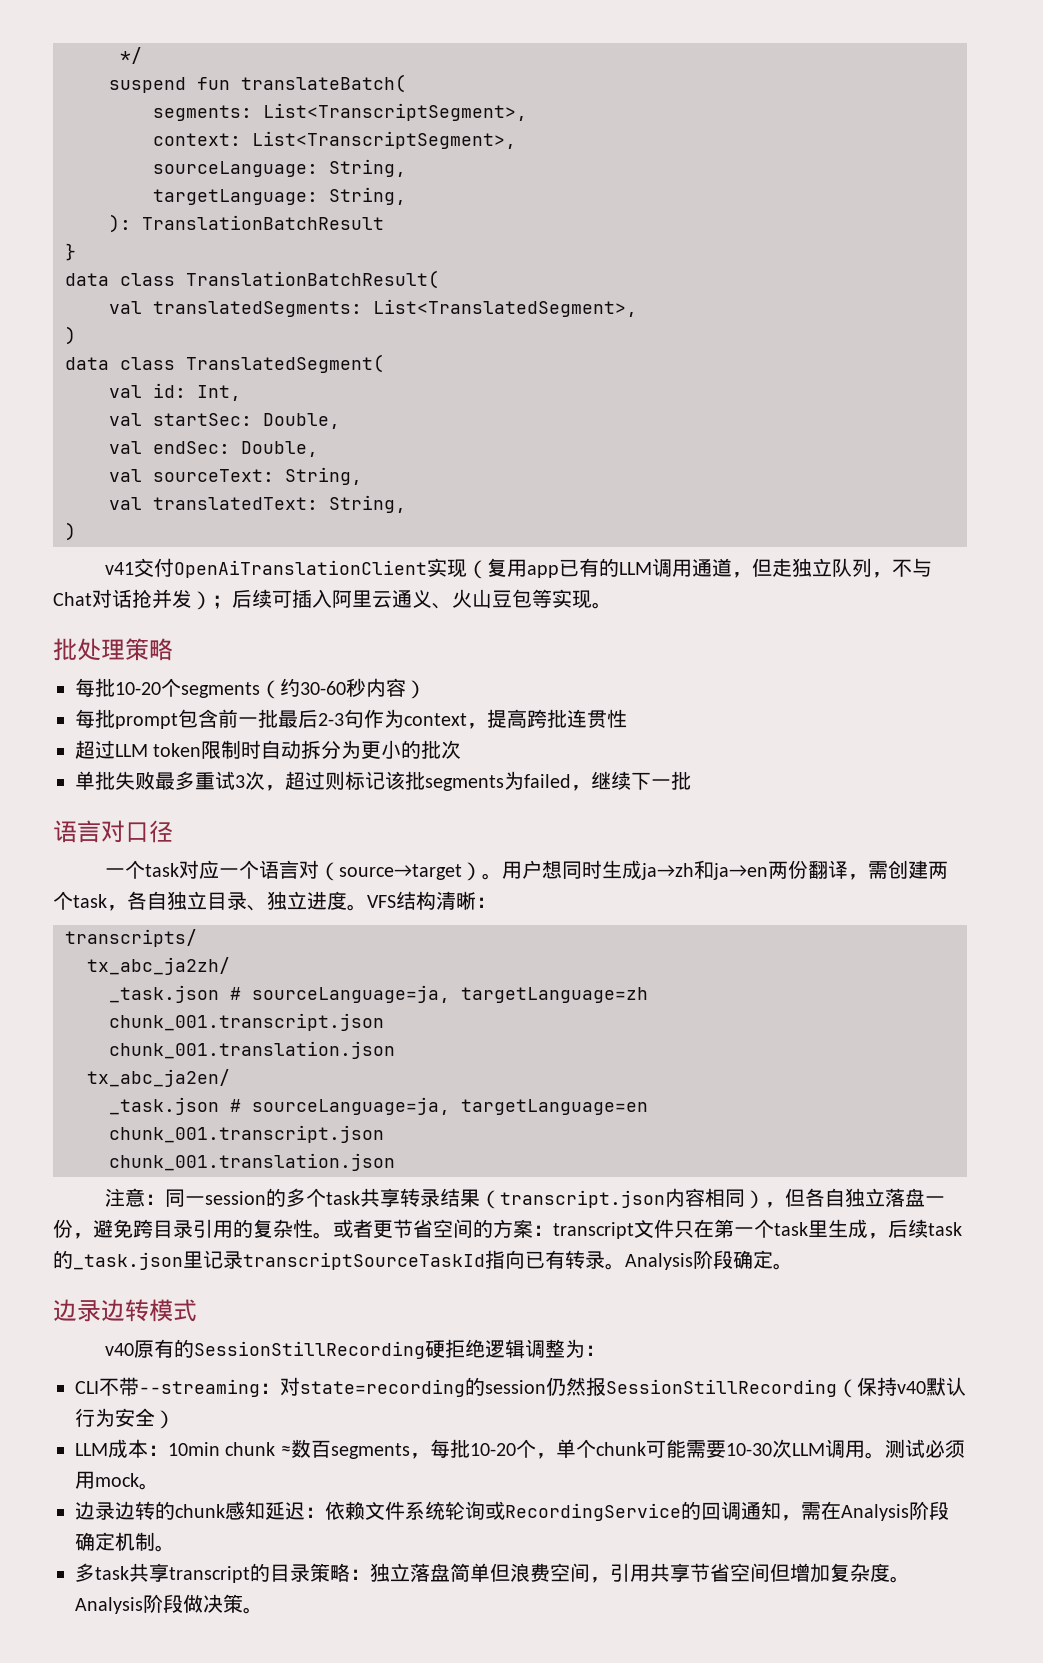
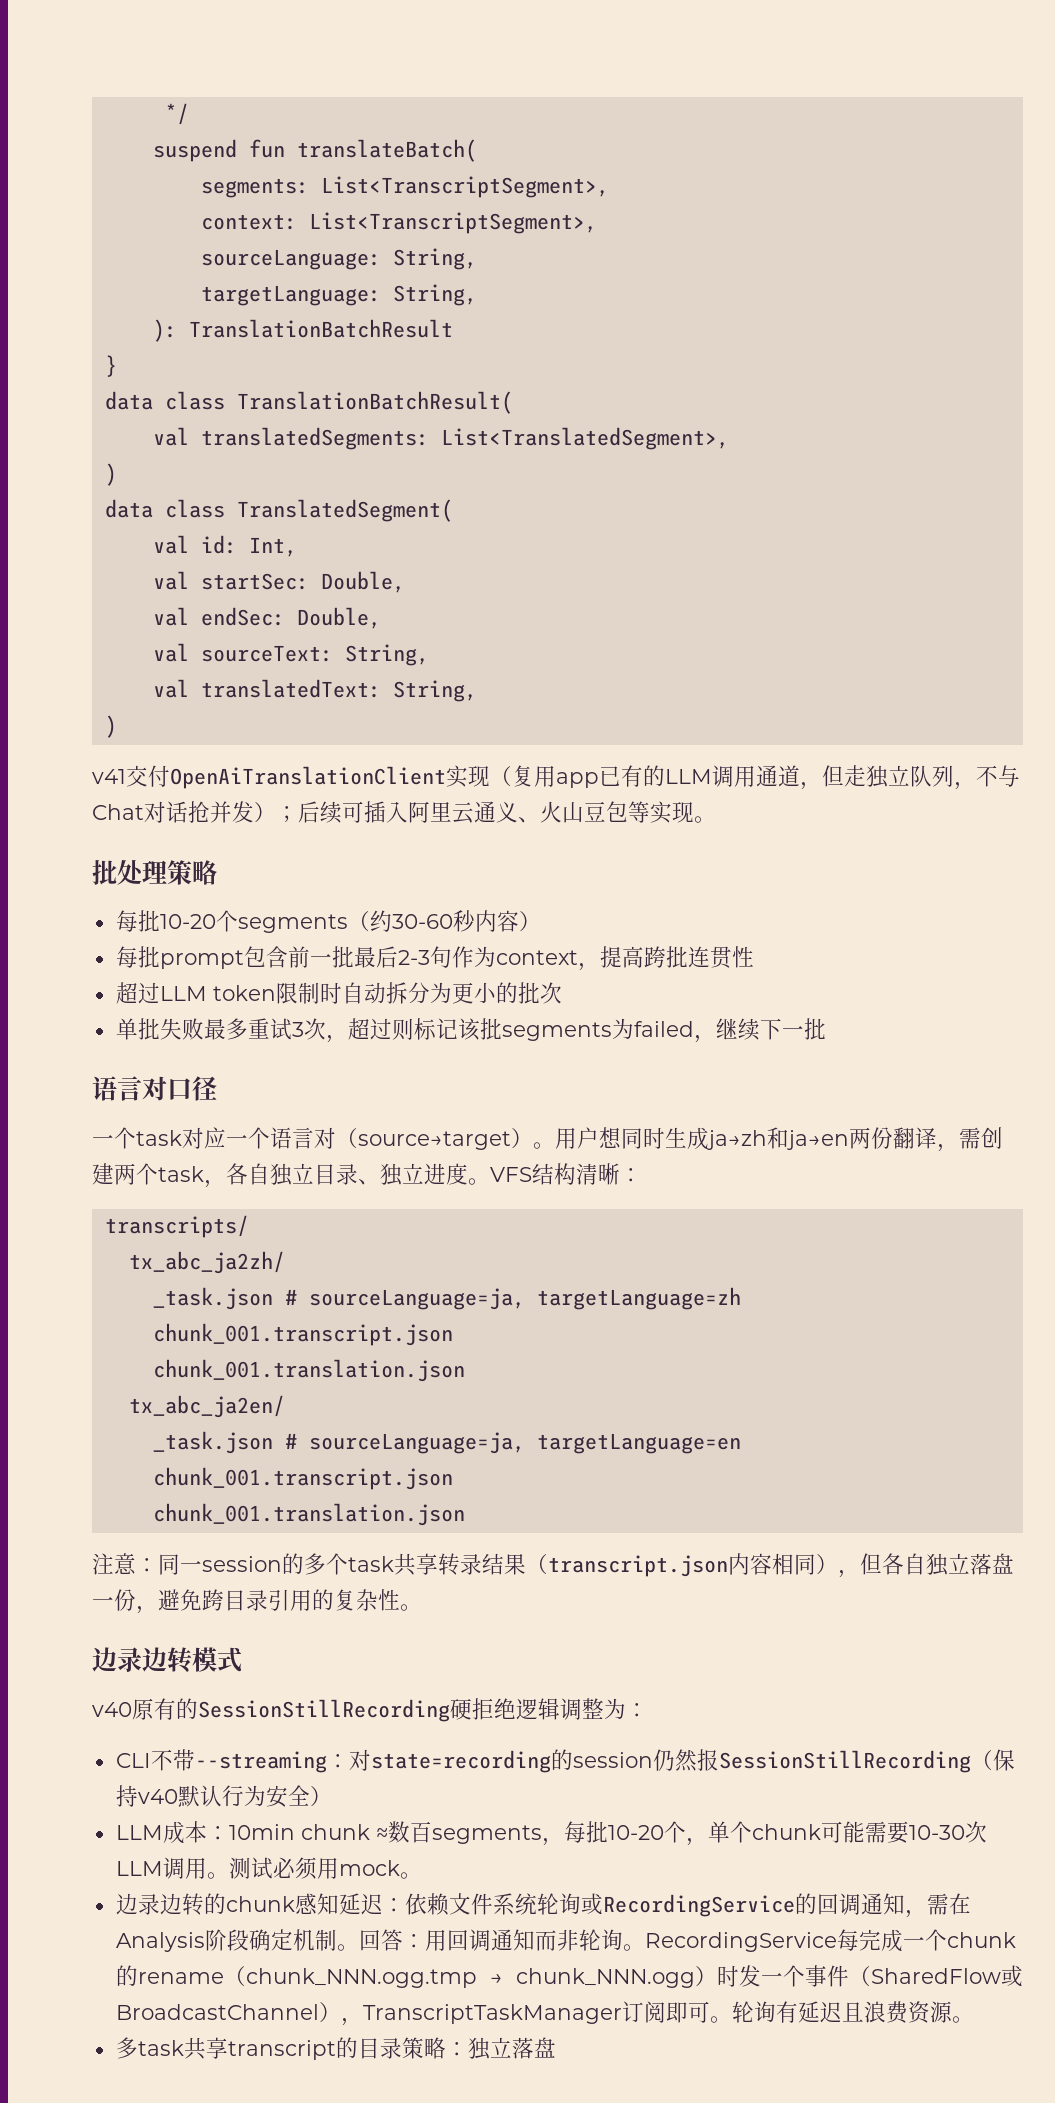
- 或者更节省空间的方案：transcript文件只在第一个task里生成，后续task的_task.json里记录transcriptSourceTaskId指向已有转录。Analysis阶段确定。
+ 回答：用回调通知而非轮询。RecordingService每完成一个chunk的rename（chunk_NNN.ogg.tmp → chunk_NNN.ogg）时发一个事件（SharedFlow或BroadcastChannel），TranscriptTaskManager订阅即可。轮询有延迟且浪费资源。
- 多task共享transcript的目录策略：独立落盘简单但浪费空间，引用共享节省空间但增加复杂度。Analysis阶段做决策。
+ 多task共享transcript的目录策略：独立落盘

